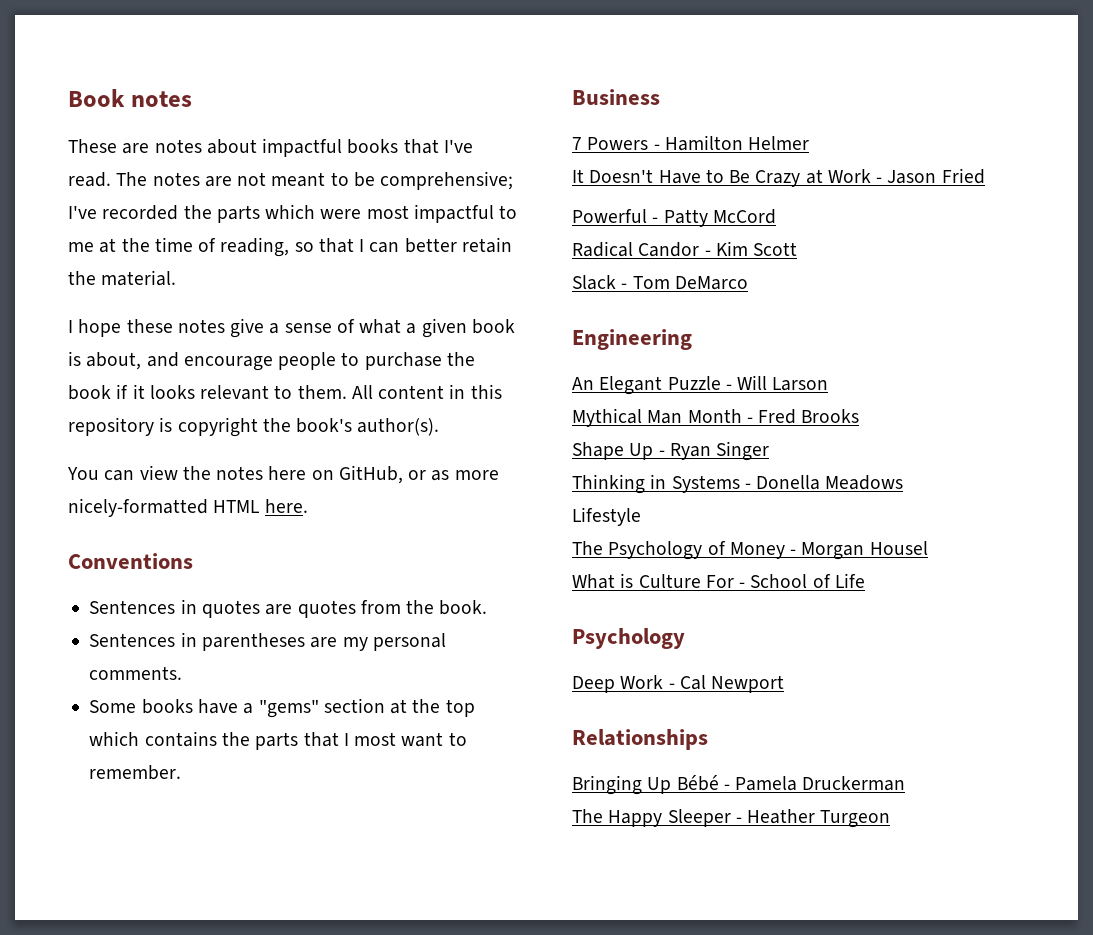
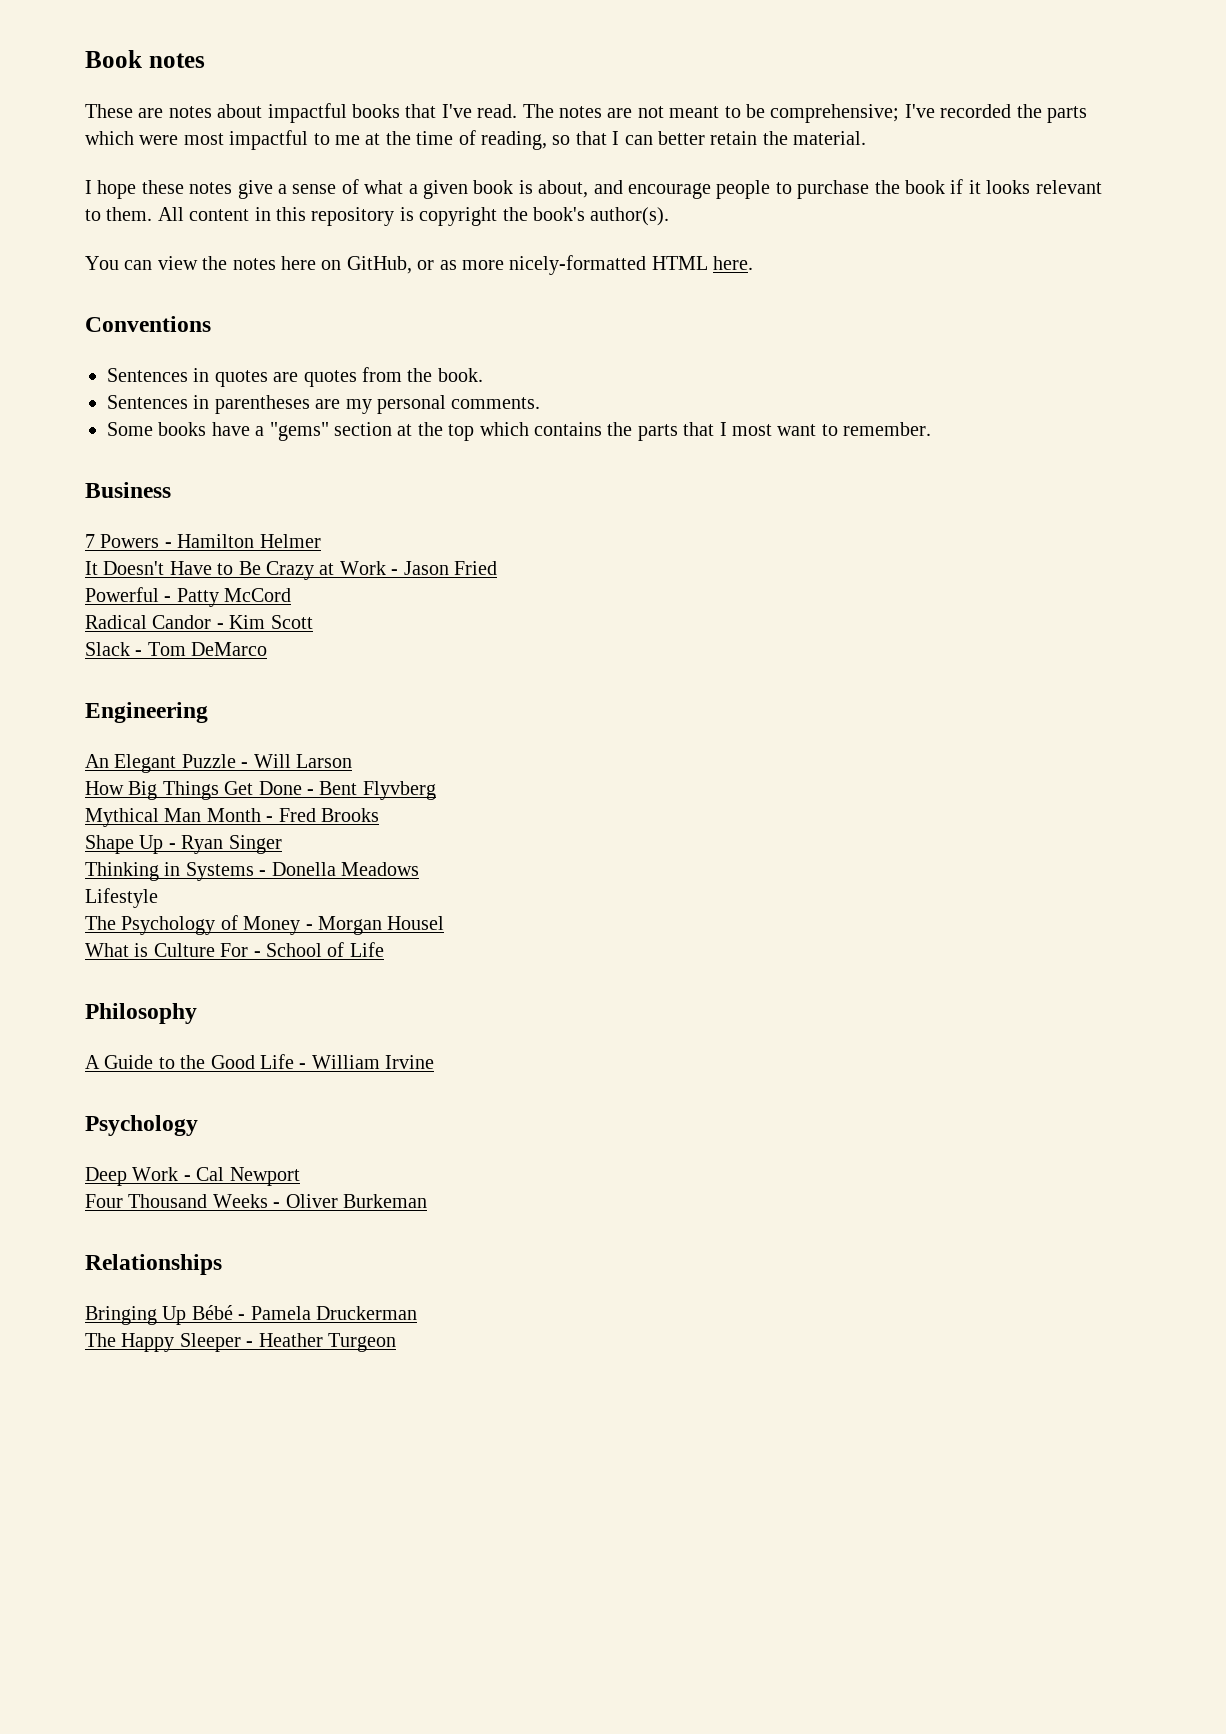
+ How Big Things Get Done - Bent Flyvberg
+ Philosophy
+ A Guide to the Good Life - William Irvine
+ Four Thousand Weeks - Oliver Burkeman

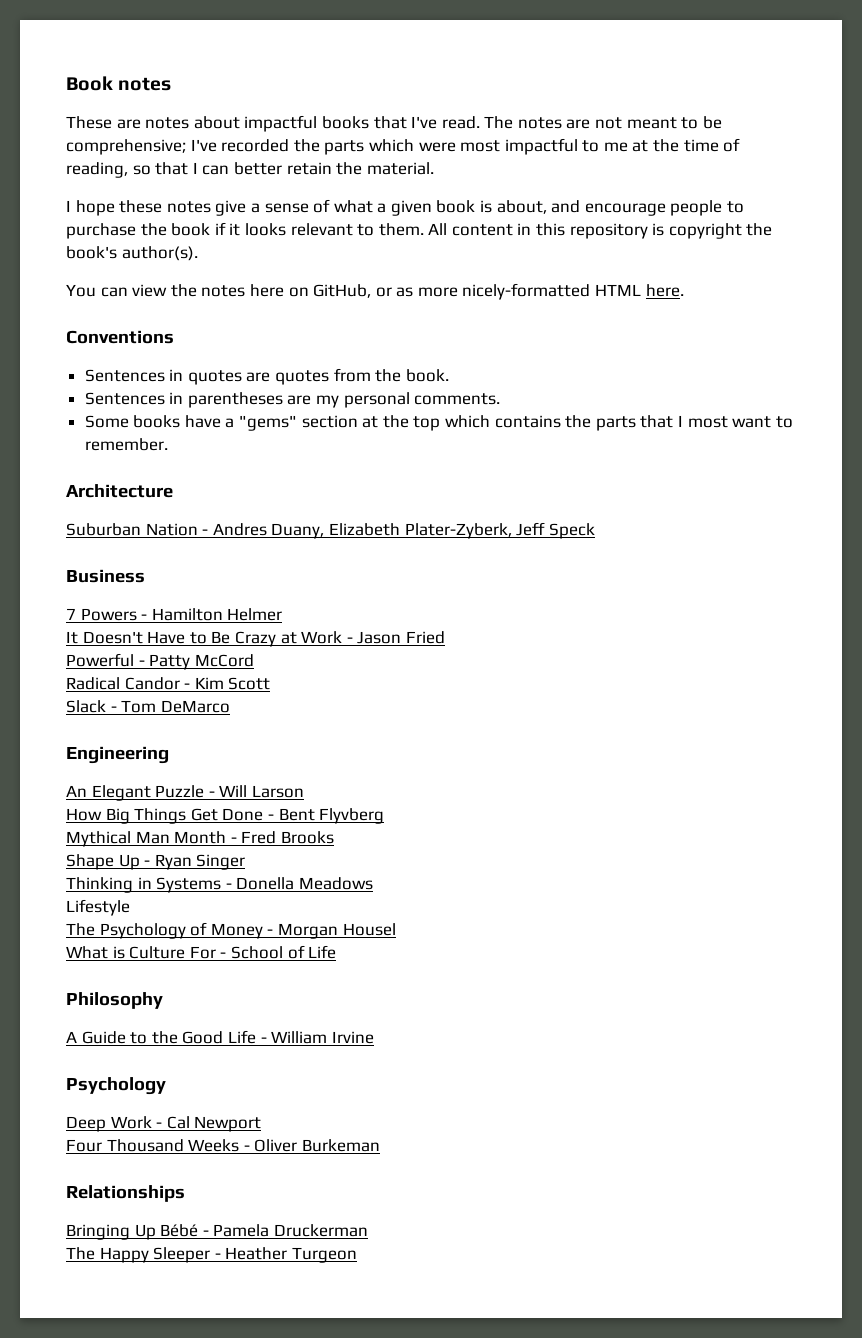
+ Architecture
+ Suburban Nation - Andres Duany, Elizabeth Plater-Zyberk, Jeff Speck

